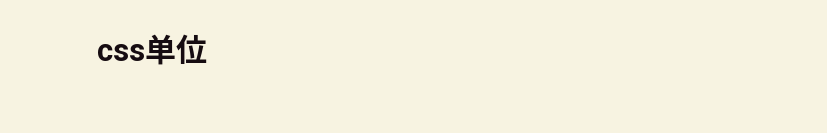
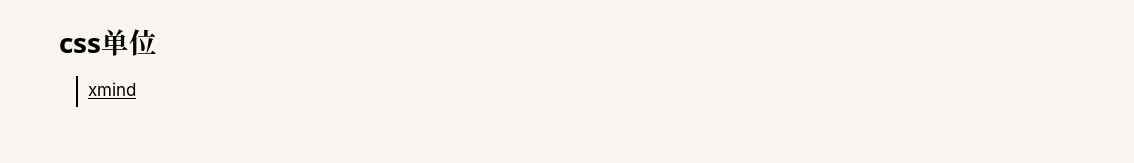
+ xmind

